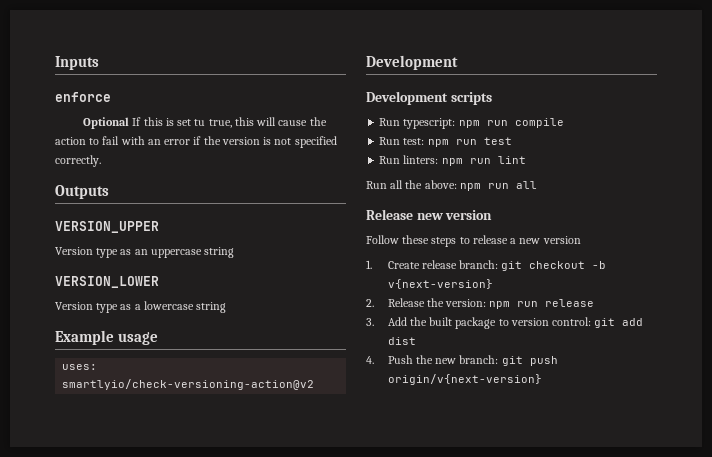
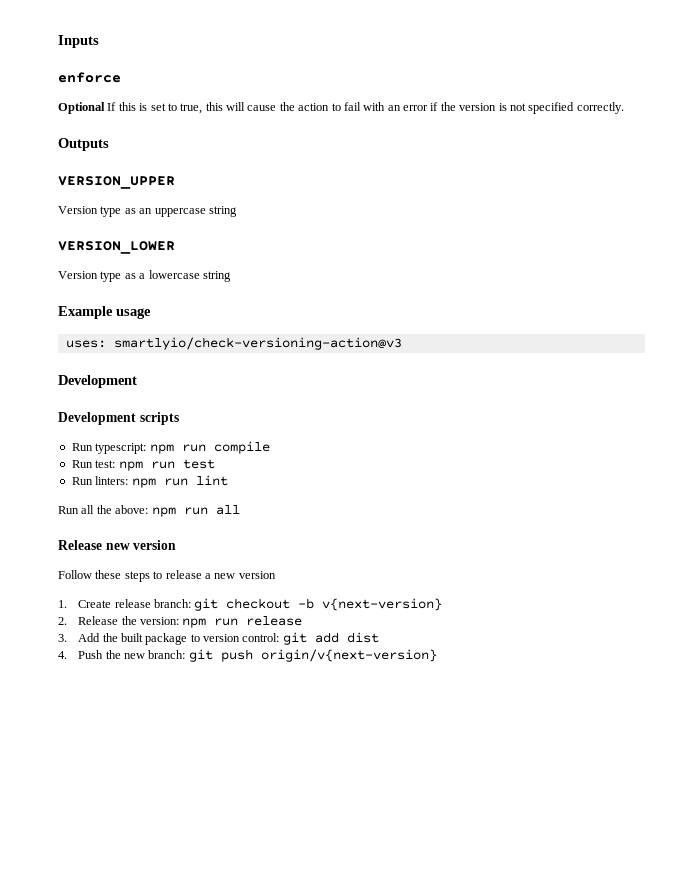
- Optional If this is set tu true, this will cause the action to fail with an error if the version is not specified correctly.
+ Optional If this is set to true, this will cause the action to fail with an error if the version is not specified correctly.
- uses: smartlyio/check-versioning-action@v2
+ uses: smartlyio/check-versioning-action@v3

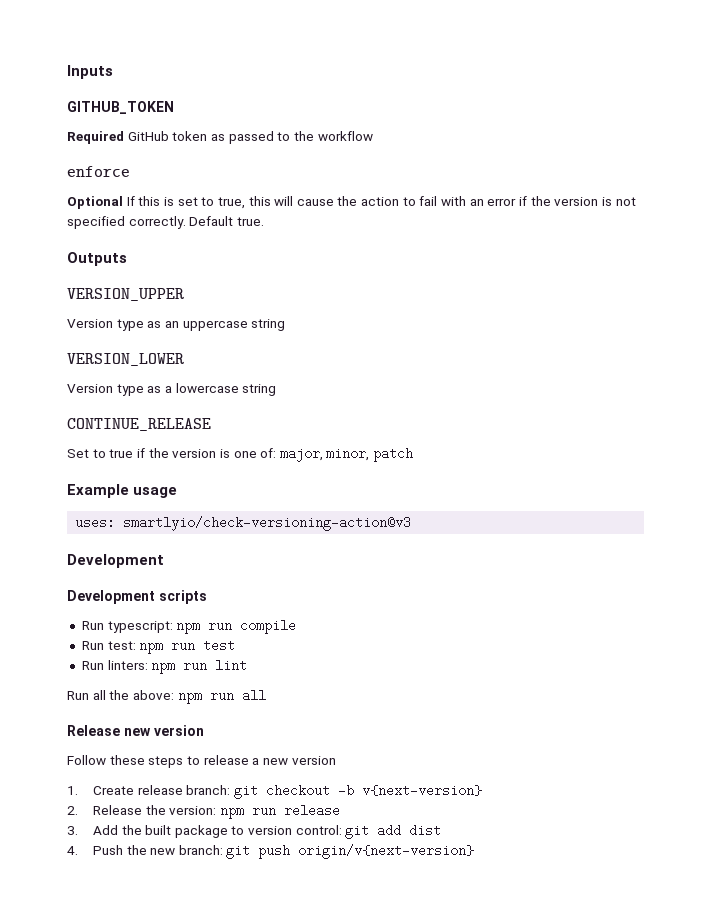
+ GITHUB_TOKEN
+ Required GitHub token as passed to the workflow
+ Default true.
+ CONTINUE_RELEASE
+ Set to true if the version is one of: major, minor, patch

